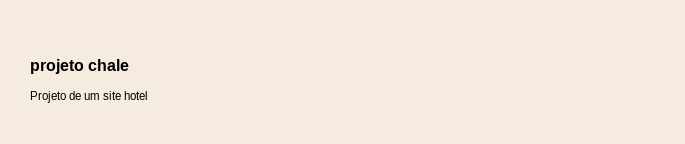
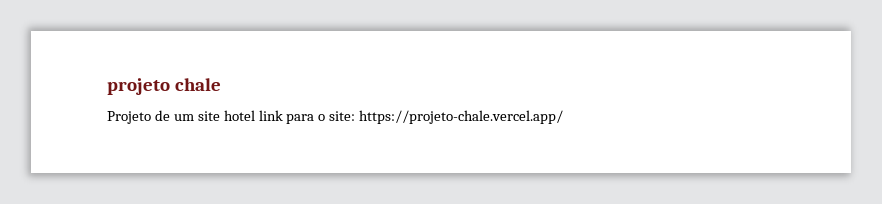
- Projeto de um site hotel
+ Projeto de um site hotel link para o site: https://projeto-chale.vercel.app/

